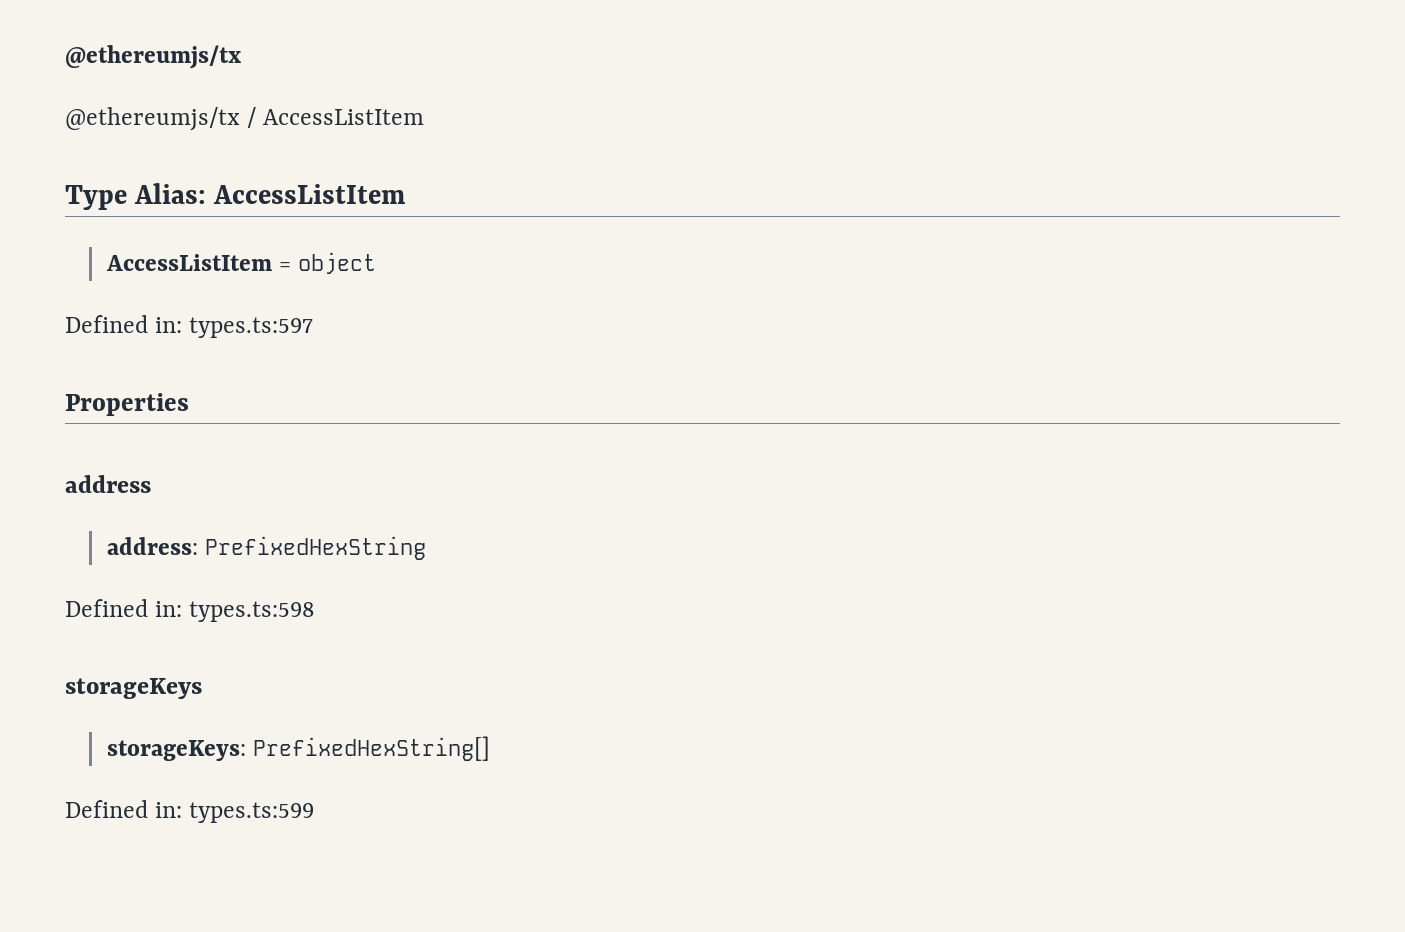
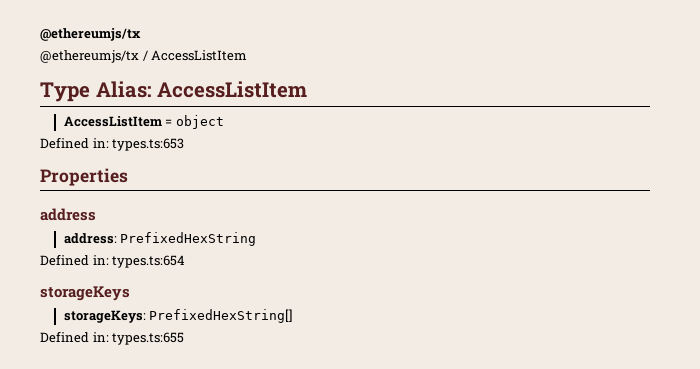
- Defined in: types.ts:597
+ Defined in: types.ts:653
- Defined in: types.ts:598
+ Defined in: types.ts:654
- Defined in: types.ts:599
+ Defined in: types.ts:655

